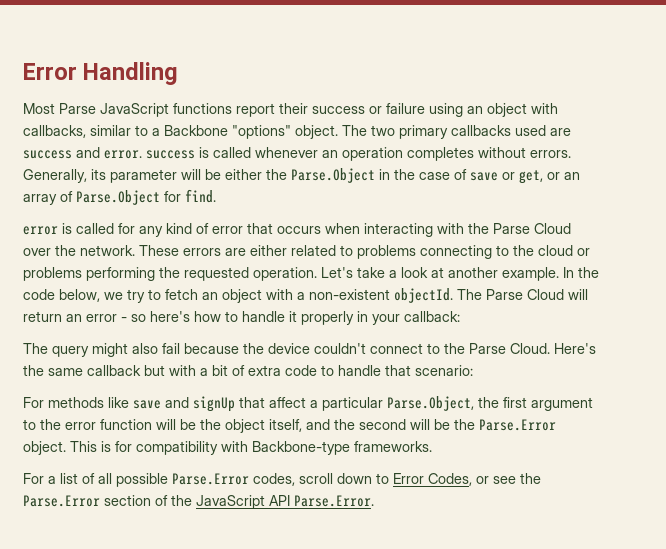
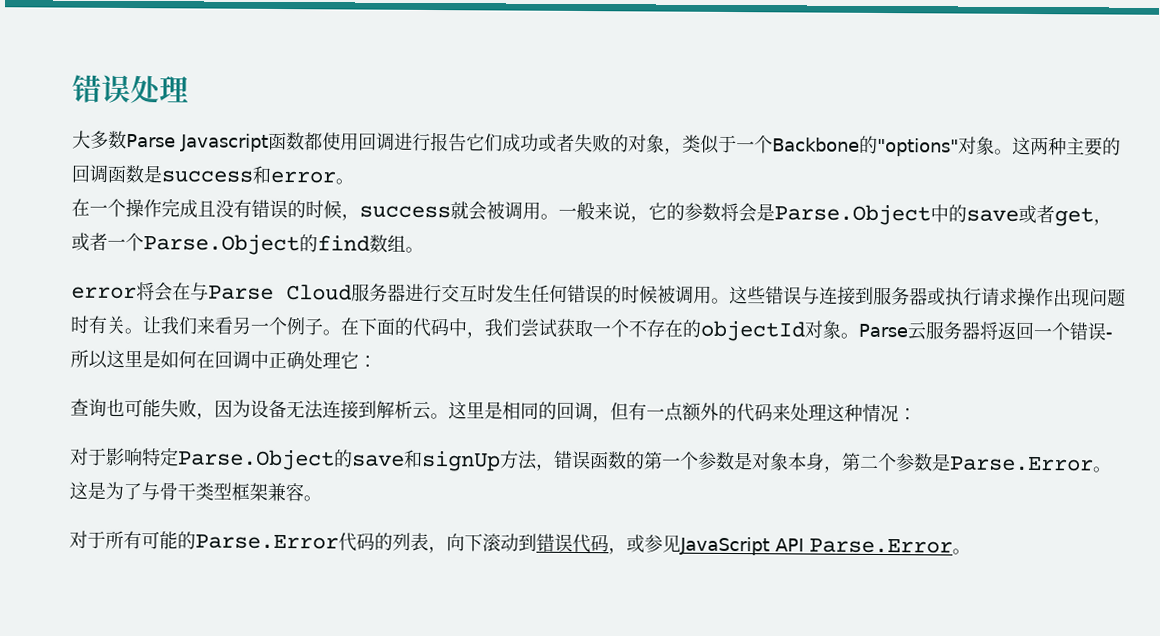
- Error Handling
- Most Parse JavaScript functions report their success or failure using an object with callbacks, similar to a Backbone "options" object. The two primary callbacks used are success and error. success is called whenever an operation completes without errors. Generally, its parameter will be either the Parse.Object in the case of save or get, or an array of Parse.Object for find.
- error is called for any kind of error that occurs when interacting with the Parse Cloud over the network. These errors are either related to problems connecting to the cloud or problems performing the requested operation. Let's take a look at another example. In the code below, we try to fetch an object with a non-existent objectId. The Parse Cloud will return an error - so here's how to handle it properly in your callback:
- The query might also fail because the device couldn't connect to the Parse Cloud. Here's the same callback but with a bit of extra code to handle that scenario:
- For methods like save and signUp that affect a particular Parse.Object, the first argument to the error function will be the object itself, and the second will be the Parse.Error object. This is for compatibility with Backbone-type frameworks.
- For a list of all possible Parse.Error codes, scroll down to Error Codes, or see the Parse.Error section of the JavaScript API Parse.Error.
+ 错误处理
+ 大多数Parse Javascript函数都使用回调进行报告它们成功或者失败的对象，类似于一个Backbone的"options"对象。这两种主要的回调函数是success和error。
+ 在一个操作完成且没有错误的时候，success就会被调用。一般来说，它的参数将会是Parse.Object中的save或者get，或者一个Parse.Object的find数组。
+ error将会在与Parse Cloud服务器进行交互时发生任何错误的时候被调用。这些错误与连接到服务器或执行请求操作出现问题时有关。让我们来看另一个例子。在下面的代码中，我们尝试获取一个不存在的objectId对象。Parse云服务器将返回一个错误-所以这里是如何在回调中正确处理它：
+ 查询也可能失败，因为设备无法连接到解析云。这里是相同的回调，但有一点额外的代码来处理这种情况：
+ 对于影响特定Parse.Object的save和signUp方法，错误函数的第一个参数是对象本身，第二个参数是Parse.Error。这是为了与骨干类型框架兼容。
+ 对于所有可能的Parse.Error代码的列表，向下滚动到错误代码，或参见JavaScript API Parse.Error。

